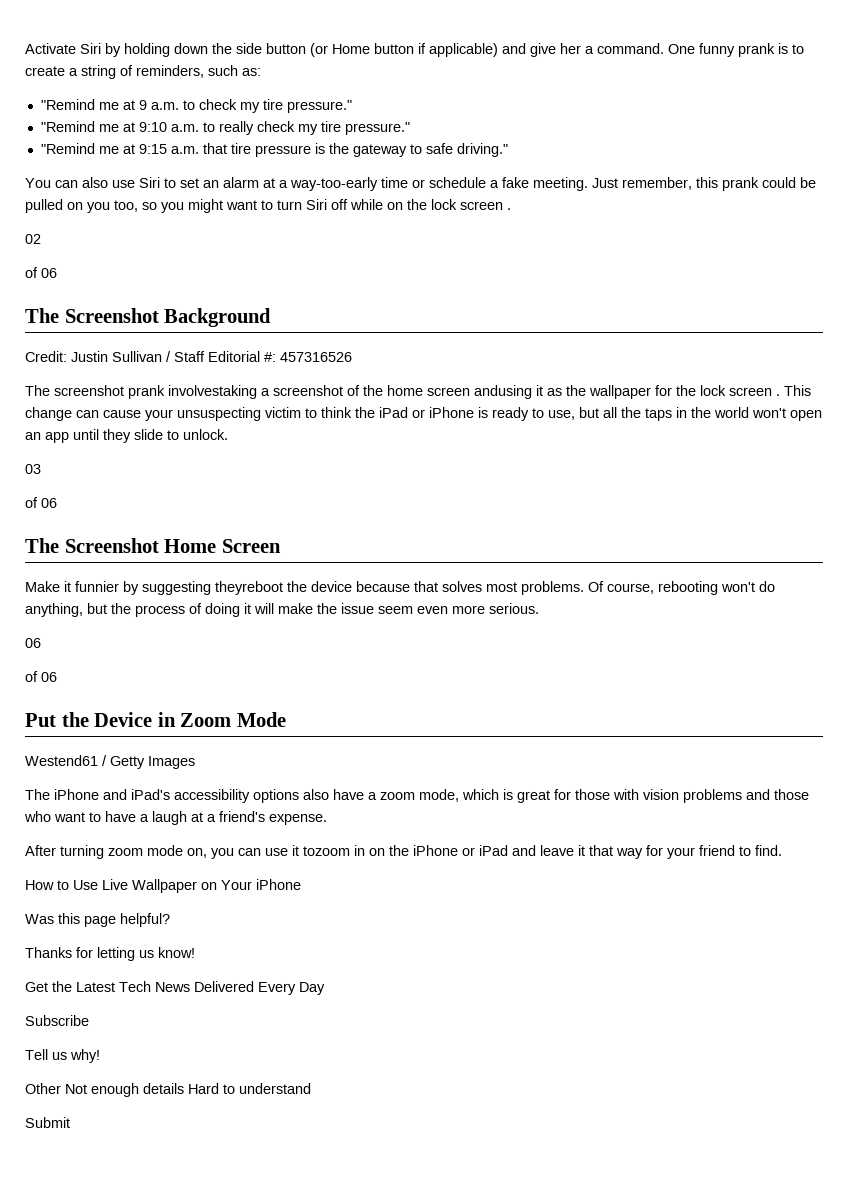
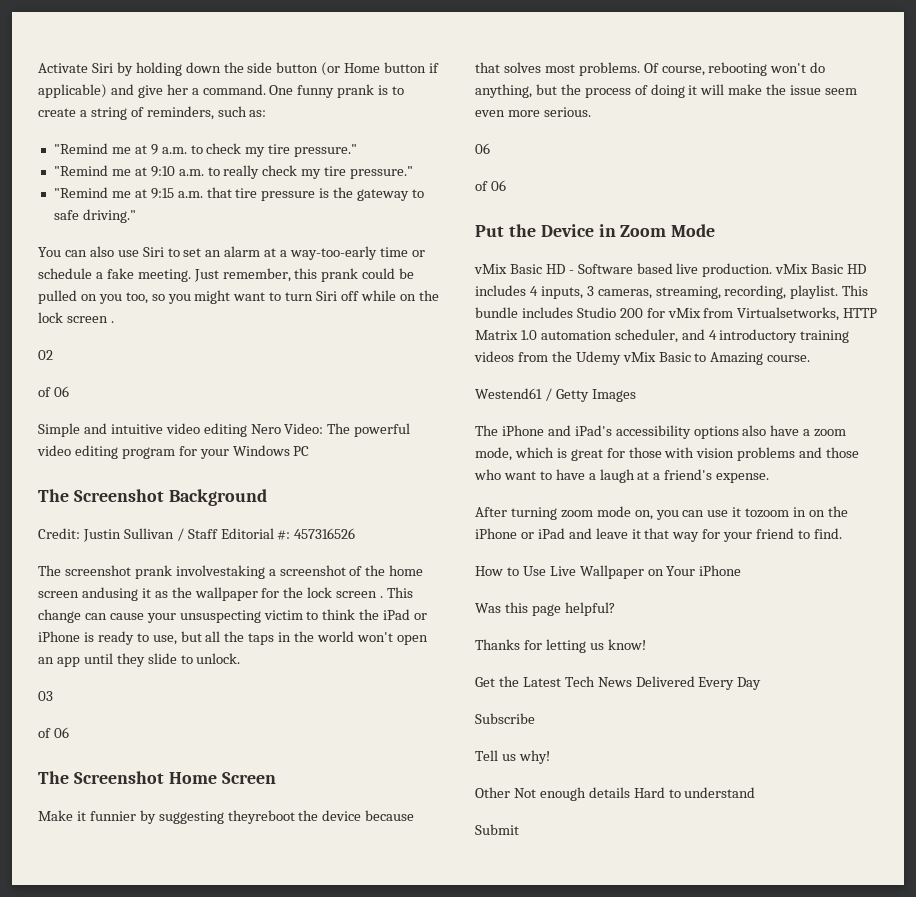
+ Simple and intuitive video editing Nero Video: The powerful video editing program for your Windows PC
+ vMix Basic HD - Software based live production. vMix Basic HD includes 4 inputs, 3 cameras, streaming, recording, playlist. This bundle includes Studio 200 for vMix from Virtualsetworks, HTTP Matrix 1.0 automation scheduler, and 4 introductory training videos from the Udemy vMix Basic to Amazing course.

